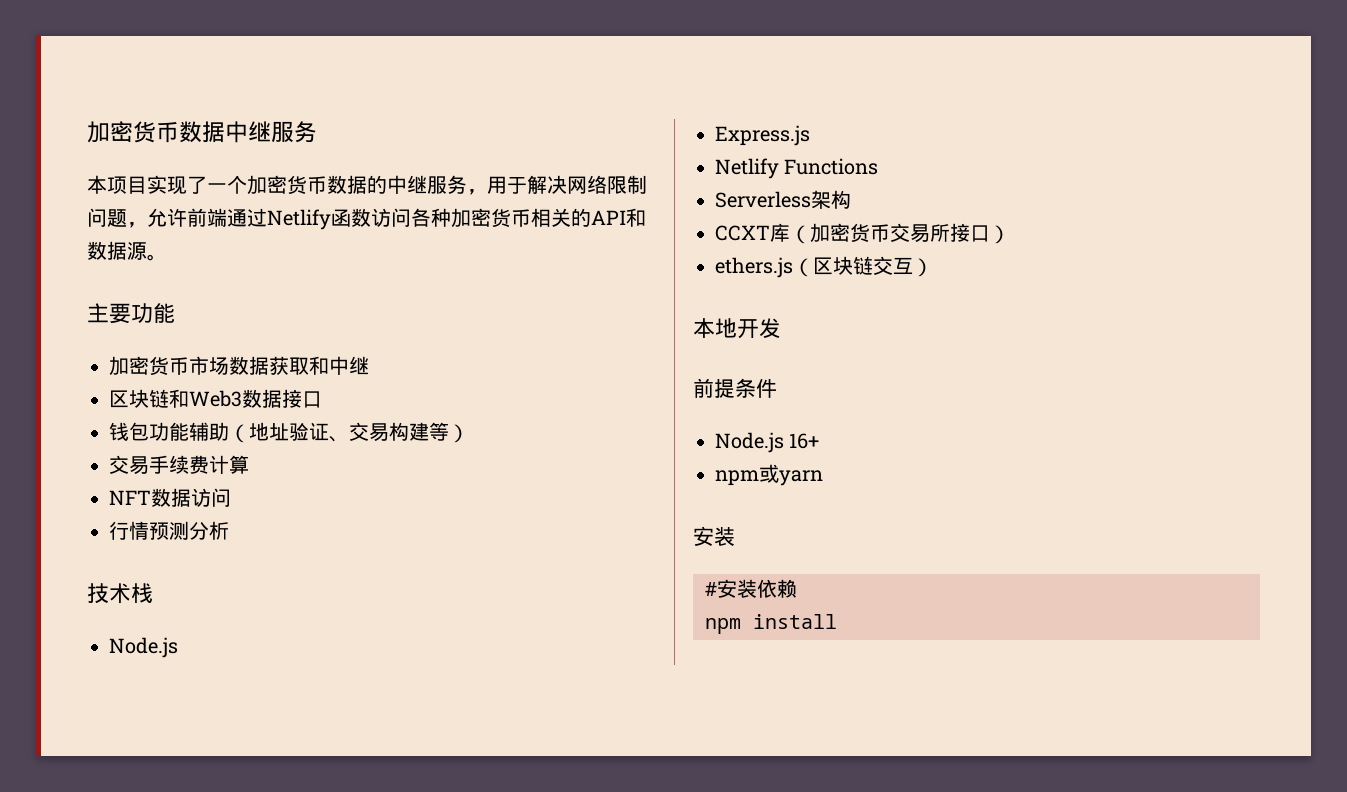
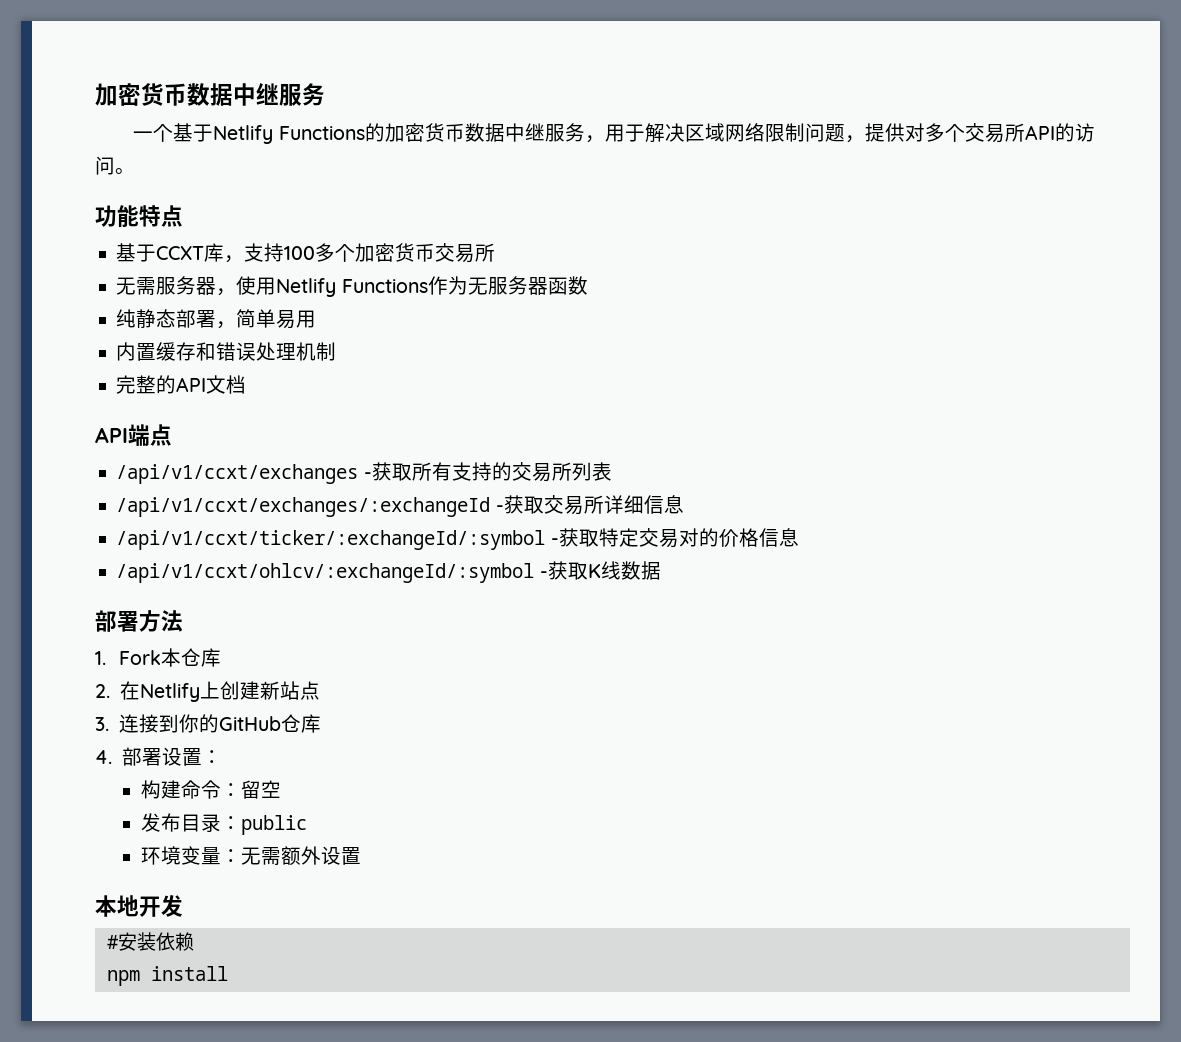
- 本项目实现了一个加密货币数据的中继服务，用于解决网络限制问题，允许前端通过Netlify函数访问各种加密货币相关的API和数据源。
+ 一个基于Netlify Functions的加密货币数据中继服务，用于解决区域网络限制问题，提供对多个交易所API的访问。
- 主要功能
- 加密货币市场数据获取和中继
- 区块链和Web3数据接口
- 钱包功能辅助（地址验证、交易构建等）
- 交易手续费计算
- NFT数据访问
- 行情预测分析
- 技术栈
- Node.js
- Express.js
- Netlify Functions
- Serverless架构
- CCXT库（加密货币交易所接口）
- ethers.js（区块链交互）
+ 功能特点
+ 基于CCXT库，支持100多个加密货币交易所
+ 无需服务器，使用Netlify Functions作为无服务器函数
+ 纯静态部署，简单易用
+ 内置缓存和错误处理机制
+ 完整的API文档
+ API端点
+ /api/v1/ccxt/exchanges -获取所有支持的交易所列表
+ /api/v1/ccxt/exchanges/:exchangeId -获取交易所详细信息
+ /api/v1/ccxt/ticker/:exchangeId/:symbol -获取特定交易对的价格信息
+ /api/v1/ccxt/ohlcv/:exchangeId/:symbol -获取K线数据
+ 部署方法
+ 1. Fork本仓库
+ 2.在Netlify上创建新站点
+ 3.连接到你的GitHub仓库
+ 4.部署设置：
+ 构建命令：留空
+ 发布目录：public
+ 环境变量：无需额外设置
  本地开发
- 前提条件
- Node.js 16+
- npm或yarn
- 安装

